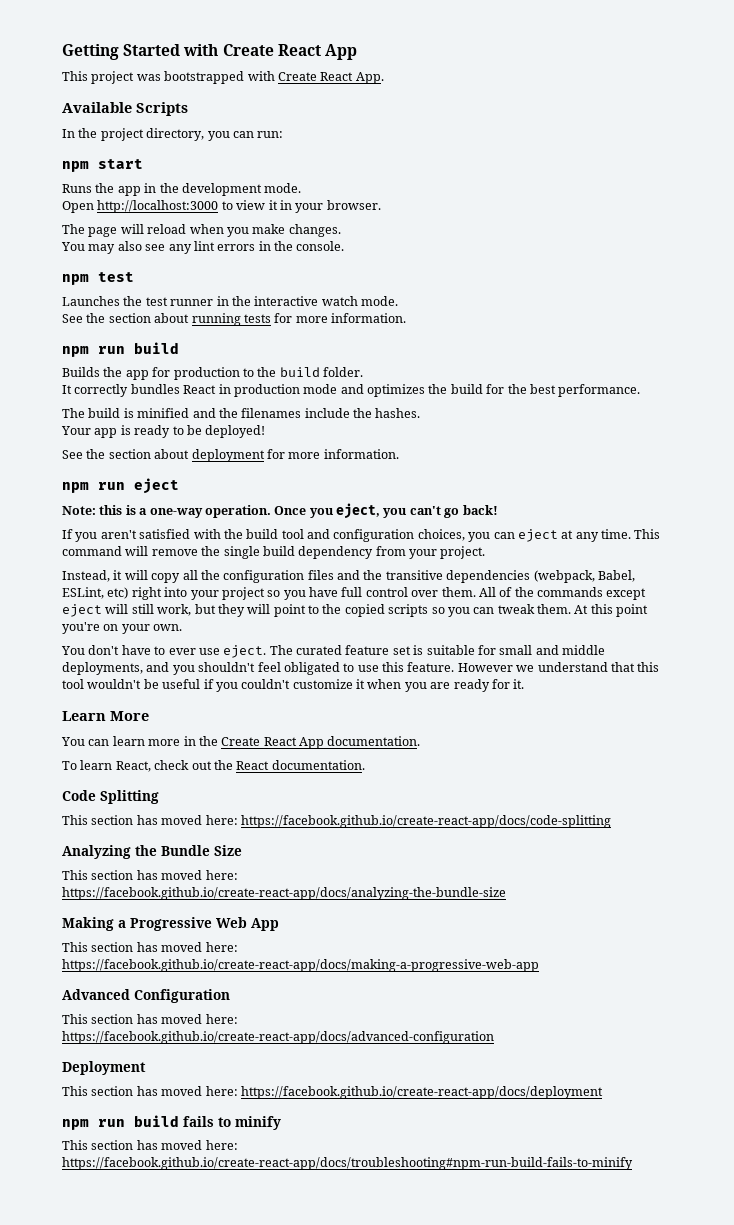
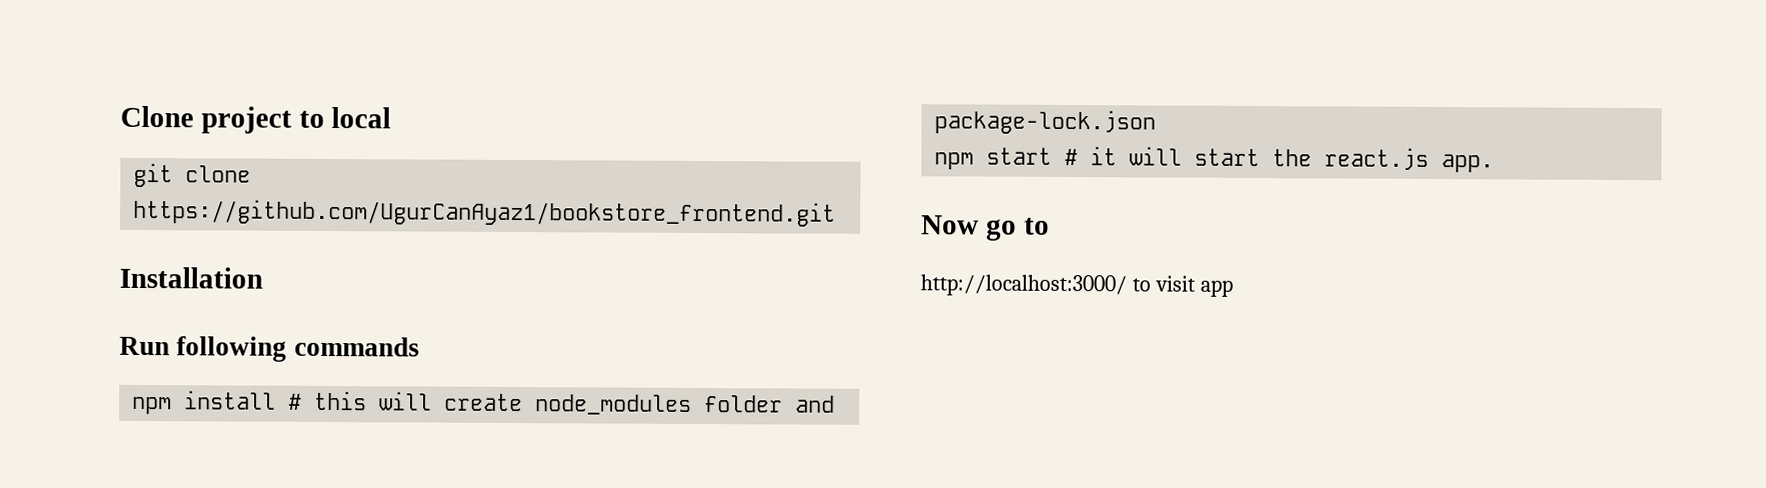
- Getting Started with Create React App
- This project was bootstrapped with Create React App.
- Available Scripts
- In the project directory, you can run:
- npm start
- Runs the app in the development mode.
- Open http://localhost:3000 to view it in your browser.
- The page will reload when you make changes.
- You may also see any lint errors in the console.
- npm test
- Launches the test runner in the interactive watch mode.
- See the section about running tests for more information.
- npm run build
- Builds the app for production to the build folder.
- It correctly bundles React in production mode and optimizes the build for the best performance.
- The build is minified and the filenames include the hashes.
- Your app is ready to be deployed!
- See the section about deployment for more information.
- npm run eject
- Note: this is a one-way operation. Once you eject, you can't go back!
- If you aren't satisfied with the build tool and configuration choices, you can eject at any time. This command will remove the single build dependency from your project.
- Instead, it will copy all the configuration files and the transitive dependencies (webpack, Babel, ESLint, etc) right into your project so you have full control over them. All of the commands except eject will still work, but they will point to the copied scripts so you can tweak them. At this point you're on your own.
- You don't have to ever use eject. The curated feature set is suitable for small and middle deployments, and you shouldn't feel obligated to use this feature. However we understand that this tool wouldn't be useful if you couldn't customize it when you are ready for it.
- Learn More
- You can learn more in the Create React App documentation.
- To learn React, check out the React documentation.
- Code Splitting
- This section has moved here: https://facebook.github.io/create-react-app/docs/code-splitting
- Analyzing the Bundle Size
- This section has moved here: https://facebook.github.io/create-react-app/docs/analyzing-the-bundle-size
- Making a Progressive Web App
- This section has moved here: https://facebook.github.io/create-react-app/docs/making-a-progressive-web-app
- Advanced Configuration
- This section has moved here: https://facebook.github.io/create-react-app/docs/advanced-configuration
- Deployment
- This section has moved here: https://facebook.github.io/create-react-app/docs/deployment
- npm run build fails to minify
- This section has moved here: https://facebook.github.io/create-react-app/docs/troubleshooting#npm-run-build-fails-to-minify
+ Clone project to local
+ git clone https://github.com/UgurCanAyaz1/bookstore_frontend.git
+ Installation
+ Run following commands
+ npm install # this will create node_modules folder and package-lock.json
+ npm start # it will start the react.js app.
+ Now go to
+ http://localhost:3000/ to visit app

